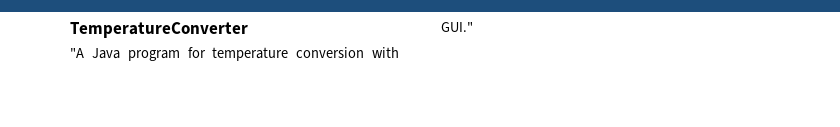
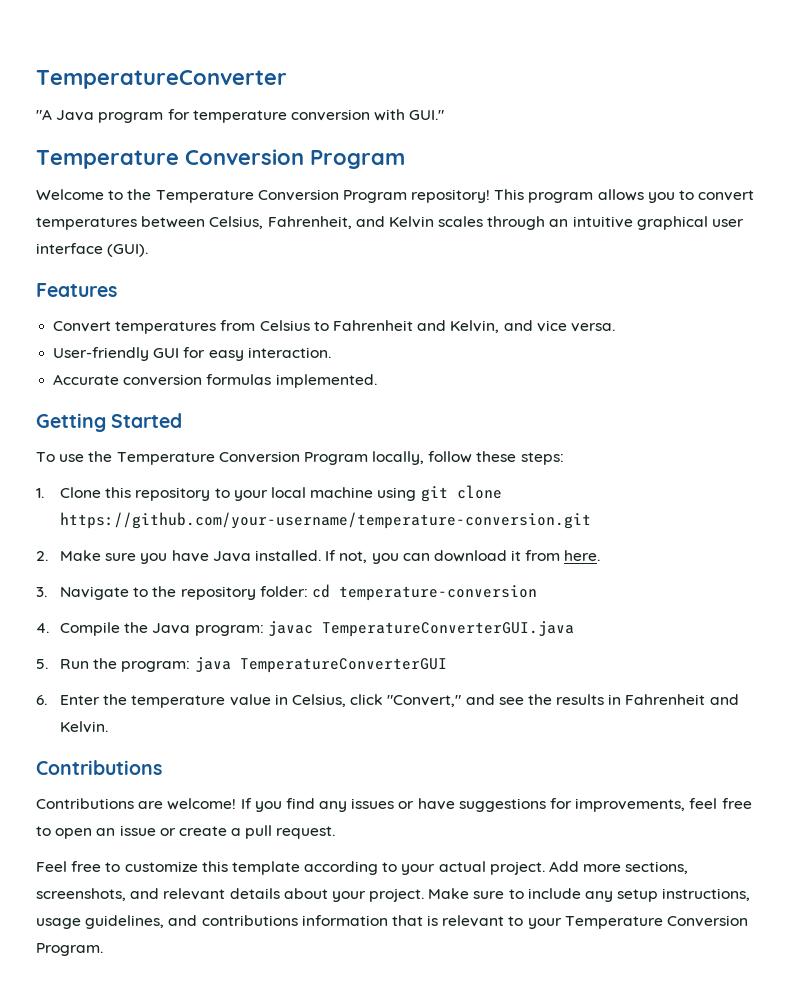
  "A Java program for temperature conversion with GUI."
+ Temperature Conversion Program
+ Welcome to the Temperature Conversion Program repository! This program allows you to convert temperatures between Celsius, Fahrenheit, and Kelvin scales through an intuitive graphical user interface (GUI).
+ Features
+ Convert temperatures from Celsius to Fahrenheit and Kelvin, and vice versa.
+ User-friendly GUI for easy interaction.
+ Accurate conversion formulas implemented.
+ Getting Started
+ To use the Temperature Conversion Program locally, follow these steps:
+ 1. Clone this repository to your local machine using git clone https://github.com/your-username/temperature-conversion.git
+ 2. Make sure you have Java installed. If not, you can download it from here.
+ 3. Navigate to the repository folder: cd temperature-conversion
+ 4. Compile the Java program: javac TemperatureConverterGUI.java
+ 5. Run the program: java TemperatureConverterGUI
+ 6. Enter the temperature value in Celsius, click "Convert," and see the results in Fahrenheit and Kelvin.
+ Contributions
+ Contributions are welcome! If you find any issues or have suggestions for improvements, feel free to open an issue or create a pull request.
+ Feel free to customize this template according to your actual project. Add more sections, screenshots, and relevant details about your project. Make sure to include any setup instructions, usage guidelines, and contributions information that is relevant to your Temperature Conversion Program.

